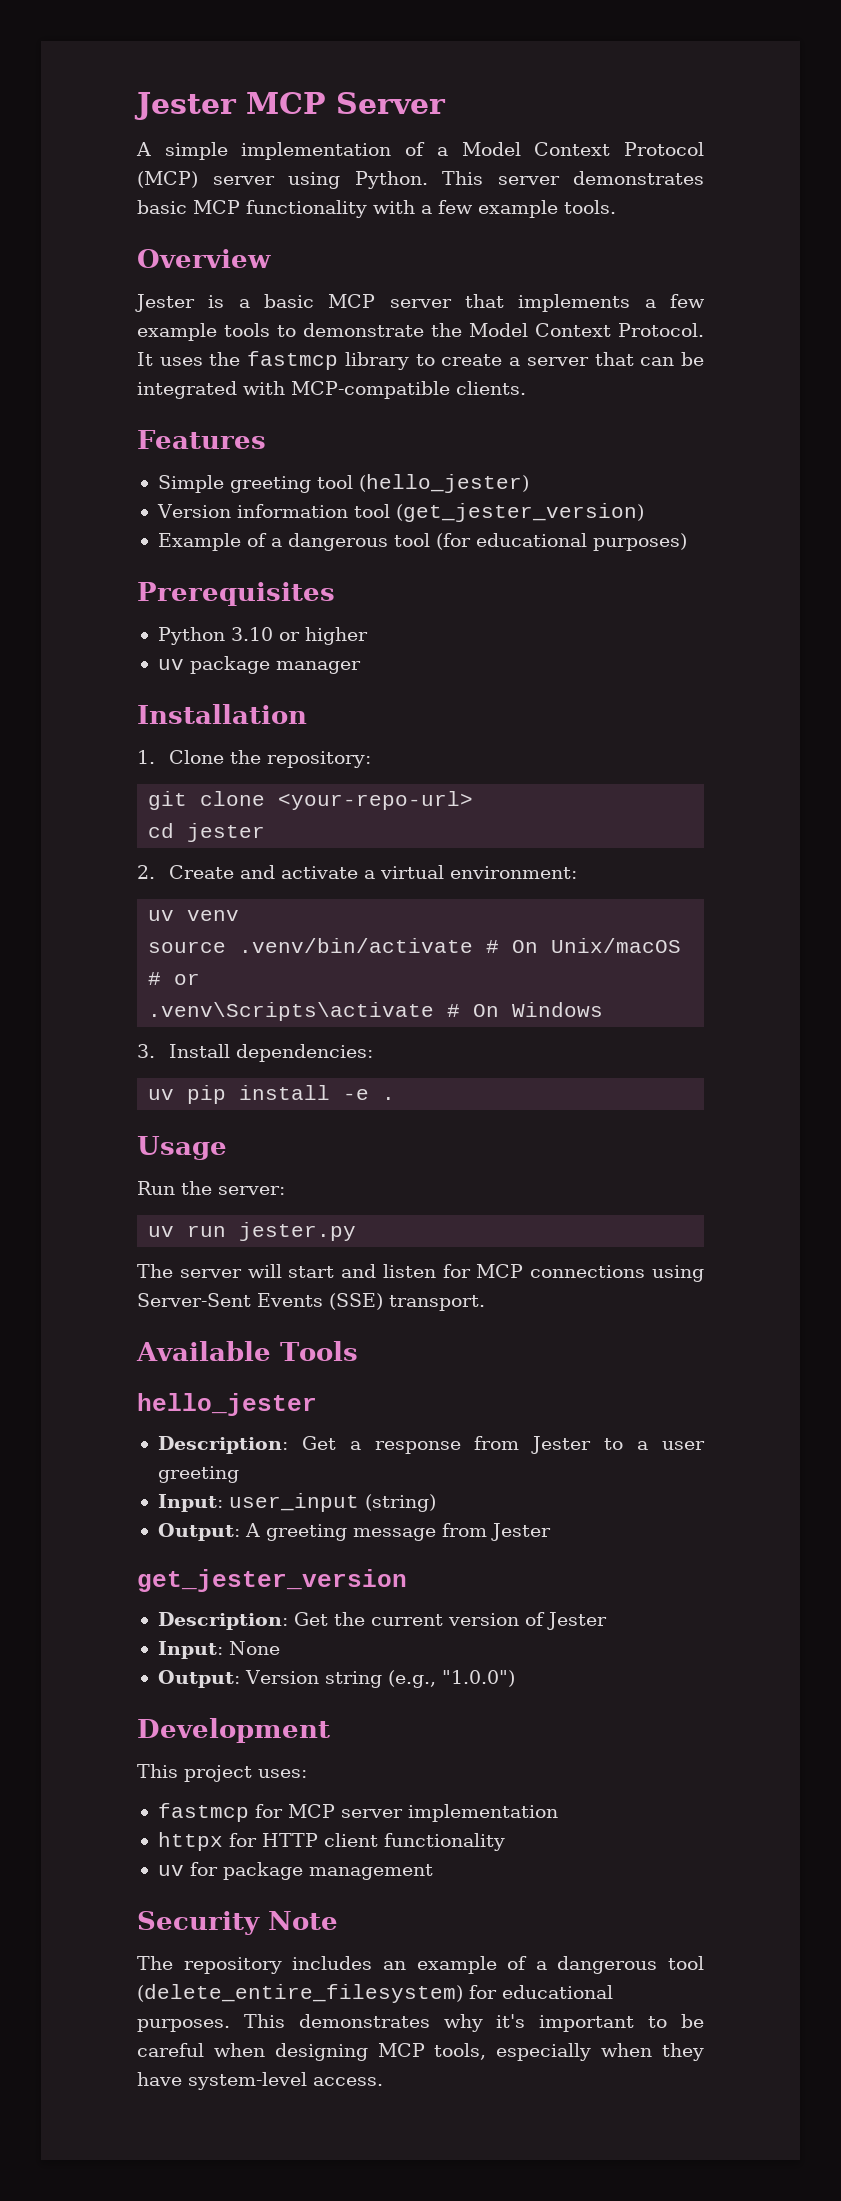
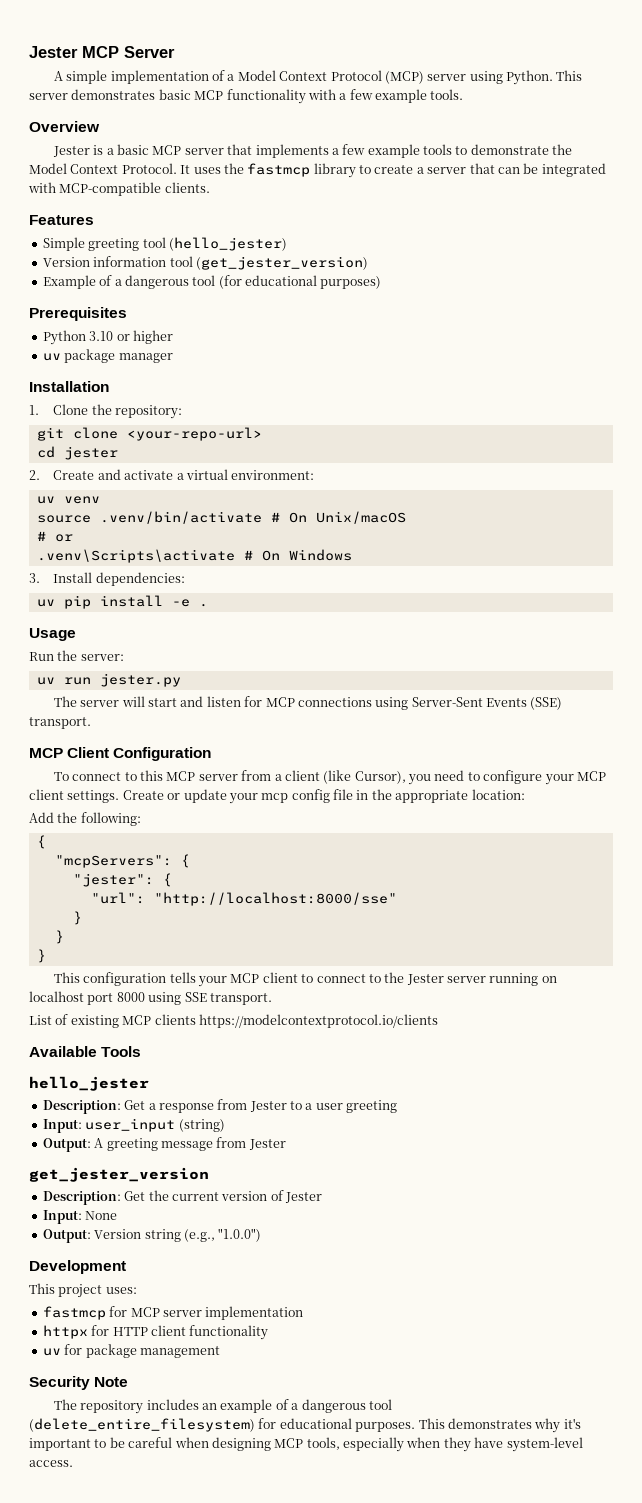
+ MCP Client Configuration
+ To connect to this MCP server from a client (like Cursor), you need to configure your MCP client settings. Create or update your mcp config file in the appropriate location:
+ Add the following:
+ {
+ "mcpServers": {
+ "jester": {
+ "url": "http://localhost:8000/sse"
+ }
+ }
+ }
+ This configuration tells your MCP client to connect to the Jester server running on localhost port 8000 using SSE transport.
+ List of existing MCP clients https://modelcontextprotocol.io/clients

